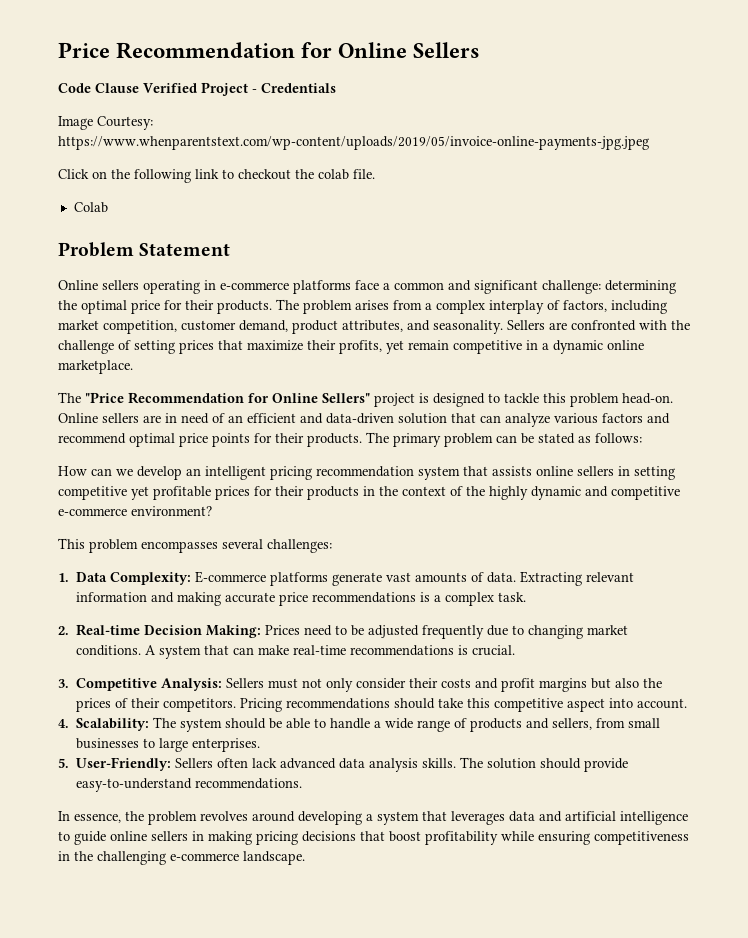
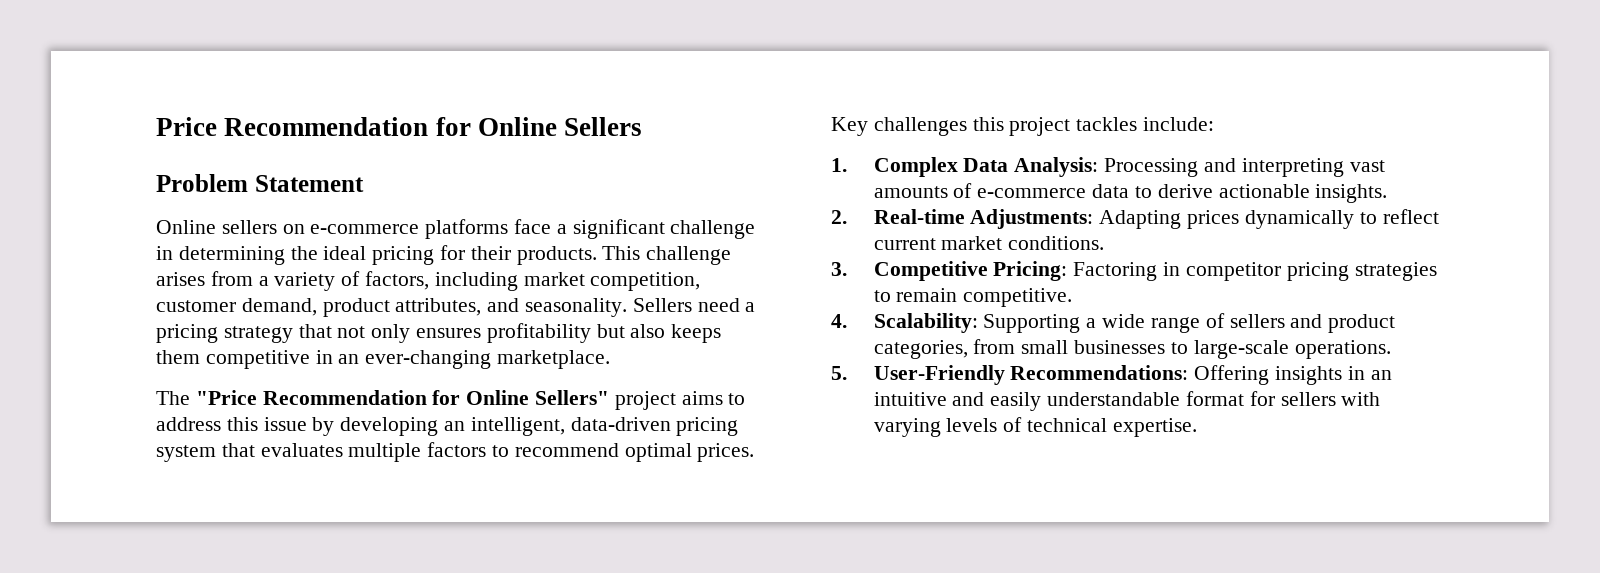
- Code Clause Verified Project - Credentials
- Image Courtesy: https://www.whenparentstext.com/wp-content/uploads/2019/05/invoice-online-payments-jpg.jpeg
- Click on the following link to checkout the colab file.
- Colab
- Online sellers operating in e-commerce platforms face a common and significant challenge: determining the optimal price for their products. The problem arises from a complex interplay of factors, including market competition, customer demand, product attributes, and seasonality.
+ Online sellers on e-commerce platforms face a significant challenge in determining the ideal pricing for their products. This challenge arises from a variety of factors, including market competition, customer demand, product attributes, and seasonality.
- Sellers are confronted with the challenge of setting prices that maximize their profits, yet remain competitive in a dynamic online marketplace.
+ Sellers need a pricing strategy that not only ensures profitability but also keeps them competitive in an ever-changing marketplace.
- The "Price Recommendation for Online Sellers" project is designed to tackle this problem head-on. Online sellers are in need of an efficient and data-driven solution that can analyze various factors and recommend optimal price points for their products. The primary problem can be stated as follows:
- How can we develop an intelligent pricing recommendation system that assists online sellers in setting competitive yet profitable prices for their products in the context of the highly dynamic and competitive e-commerce environment?
- This problem encompasses several challenges:
- 1. Data Complexity: E-commerce platforms generate vast amounts of data. Extracting relevant information and making accurate price recommendations is a complex task.
- 2. Real-time Decision Making: Prices need to be adjusted frequently due to changing market conditions. A system that can make real-time recommendations is crucial.
- 3. Competitive Analysis: Sellers must not only consider their costs and profit margins but also the prices of their competitors. Pricing recommendations should take this competitive aspect into account.
- 4. Scalability: The system should be able to handle a wide range of products and sellers, from small businesses to large enterprises.
+ The "Price Recommendation for Online Sellers" project aims to address this issue by developing an intelligent, data-driven pricing system that evaluates multiple factors to recommend optimal prices. Key challenges this project tackles include:
+ 1. Complex Data Analysis: Processing and interpreting vast amounts of e-commerce data to derive actionable insights.
+ 2. Real-time Adjustments: Adapting prices dynamically to reflect current market conditions.
+ 3. Competitive Pricing: Factoring in competitor pricing strategies to remain competitive.
+ 4. Scalability: Supporting a wide range of sellers and product categories, from small businesses to large-scale operations.
- 5. User-Friendly: Sellers often lack advanced data analysis skills. The solution should provide easy-to-understand recommendations.
- In essence, the problem revolves around developing a system that leverages data and artificial intelligence to guide online sellers in making pricing decisions that boost profitability while ensuring competitiveness in the challenging e-commerce landscape.
+ 5. User-Friendly Recommendations: Offering insights in an intuitive and easily understandable format for sellers with varying levels of technical expertise.

